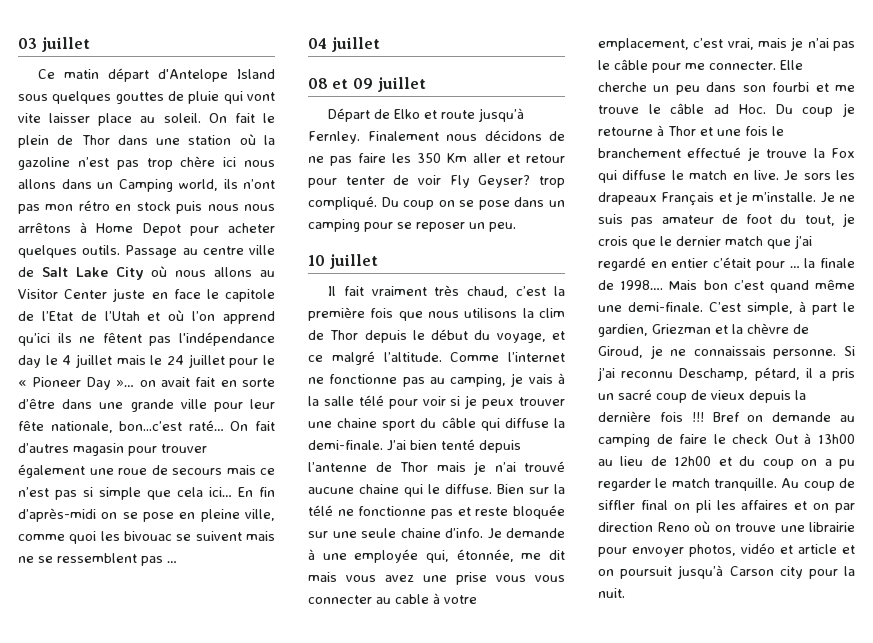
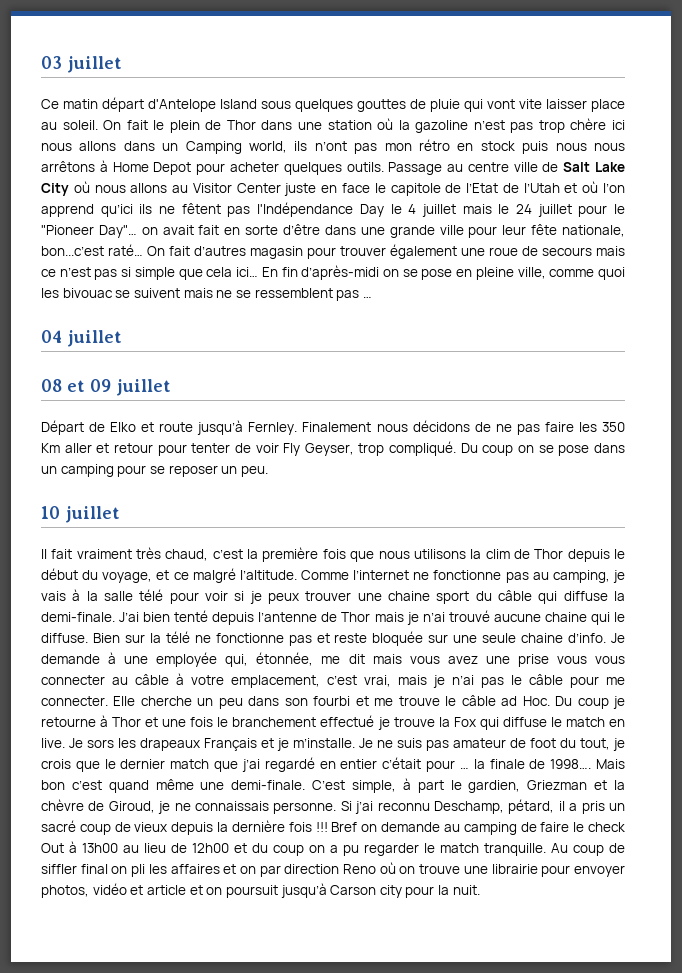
- Passage au centre ville de Salt Lake City où nous allons au Visitor Center juste en face le capitole de l’Etat de l’Utah et où l’on apprend qu’ici ils ne fêtent pas l'indépendance day le 4 juillet mais le 24 juillet pour le « Pioneer Day »… on avait fait en sorte d’être dans une grande ville pour leur fête nationale, bon...c’est raté…
+ Passage au centre ville de Salt Lake City où nous allons au Visitor Center juste en face le capitole de l’Etat de l’Utah et où l’on apprend qu’ici ils ne fêtent pas l'Indépendance Day le 4 juillet mais le 24 juillet pour le "Pioneer Day"… on avait fait en sorte d’être dans une grande ville pour leur fête nationale, bon...c’est raté…
- Finalement nous décidons de ne pas faire les 350 Km aller et retour pour tenter de voir Fly Geyser? trop compliqué.
+ Finalement nous décidons de ne pas faire les 350 Km aller et retour pour tenter de voir Fly Geyser, trop compliqué.
- Je demande à une employée qui, étonnée, me dit mais vous avez une prise vous vous connecter au cable à votre emplacement, c’est vrai, mais je n’ai pas le câble pour me connecter.
+ Je demande à une employée qui, étonnée, me dit mais vous avez une prise vous vous connecter au câble à votre emplacement, c’est vrai, mais je n’ai pas le câble pour me connecter.

